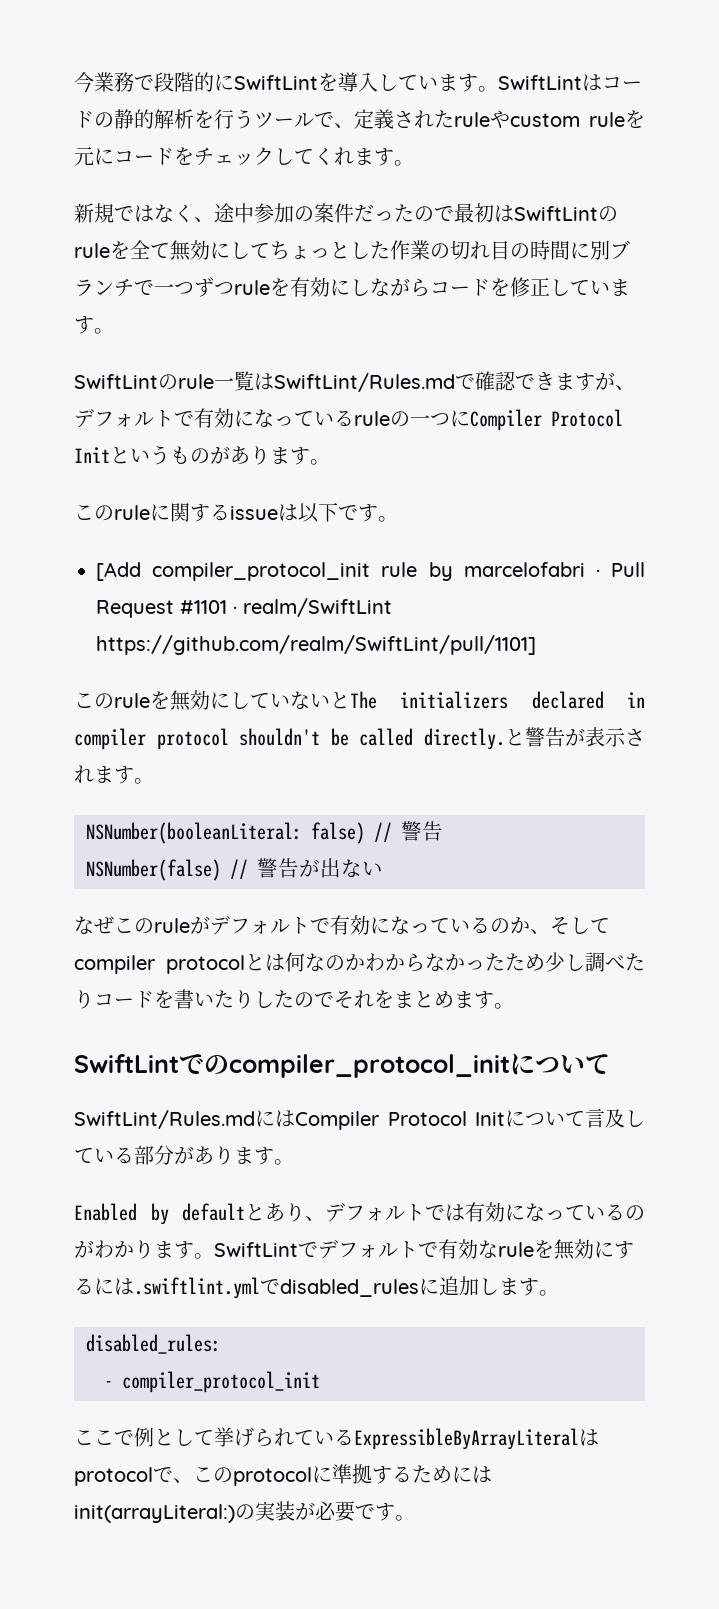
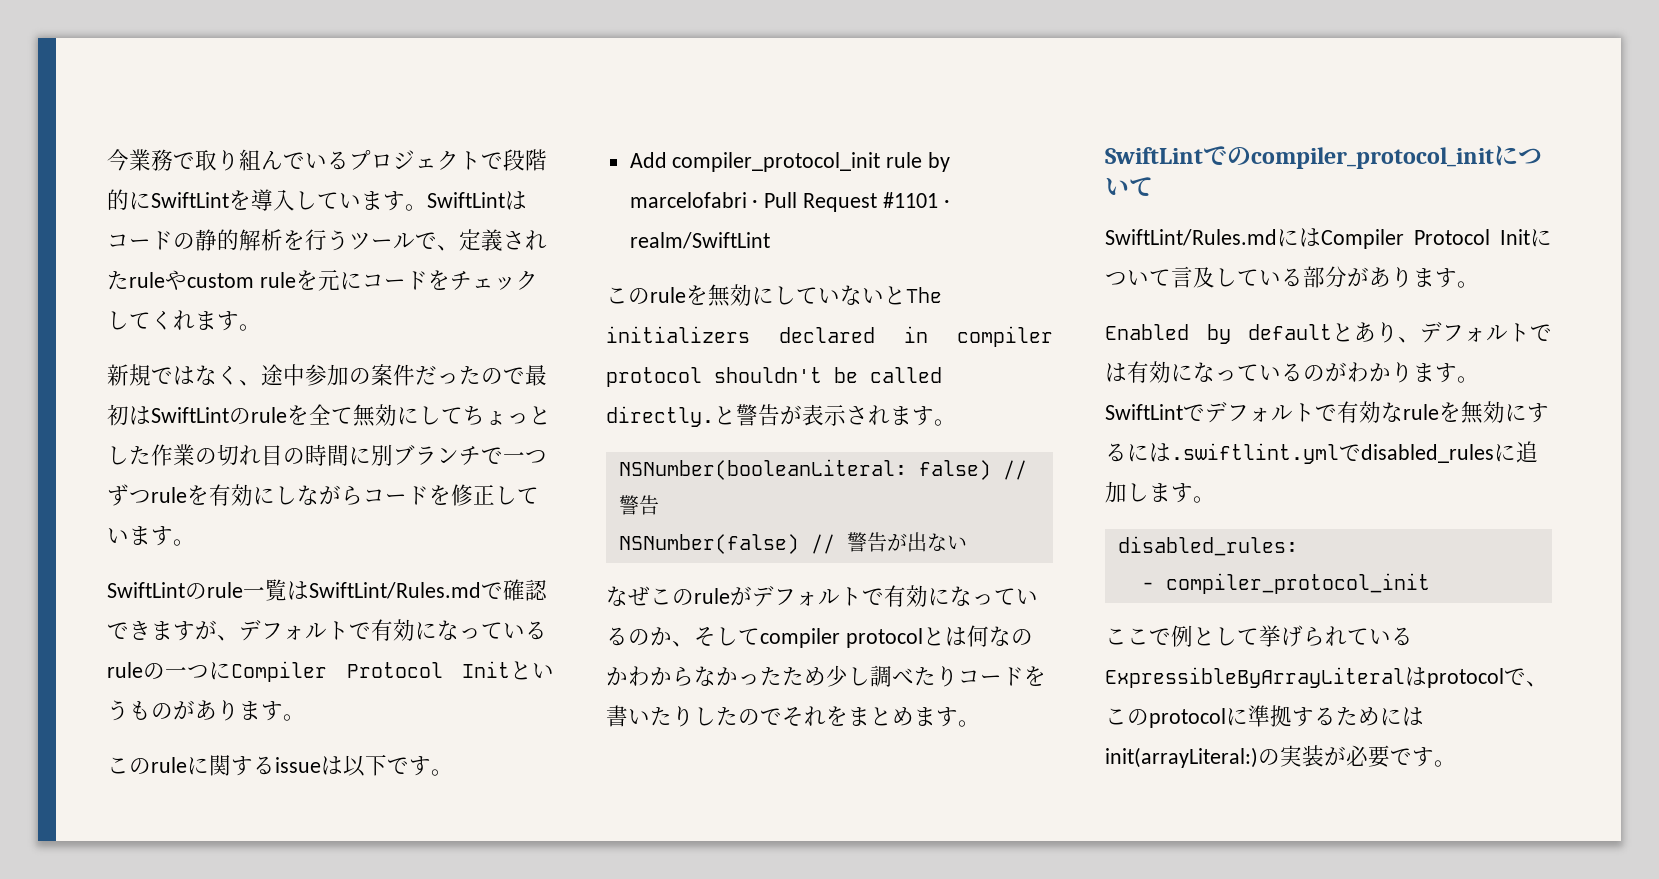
- 今業務で段階的にSwiftLintを導入しています。
+ 今業務で取り組んでいるプロジェクトで段階的にSwiftLintを導入しています。
- [Add compiler_protocol_init rule by marcelofabri · Pull Request #1101 · realm/SwiftLint https://github.com/realm/SwiftLint/pull/1101]
+ Add compiler_protocol_init rule by marcelofabri · Pull Request #1101 · realm/SwiftLint

